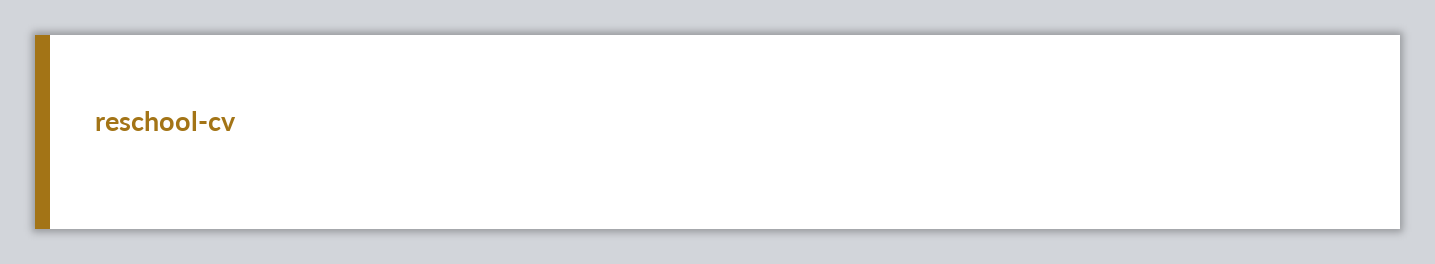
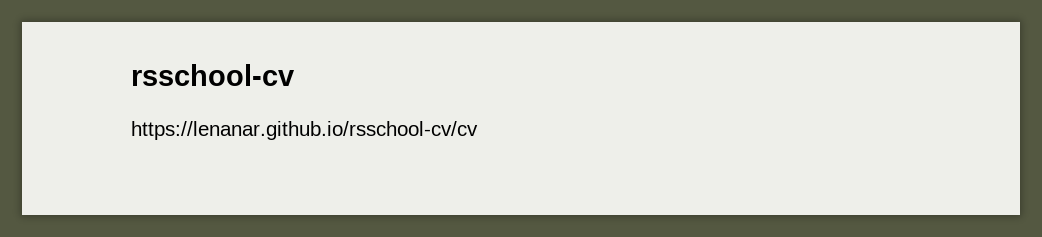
- reschool-cv
+ rsschool-cv
+ https://lenanar.github.io/rsschool-cv/cv

